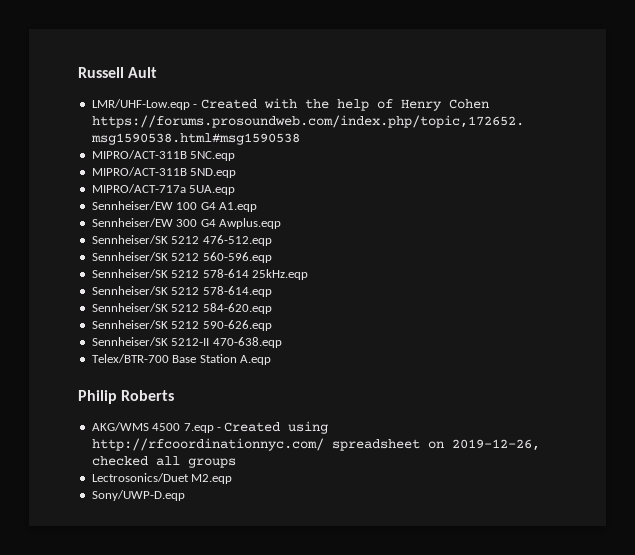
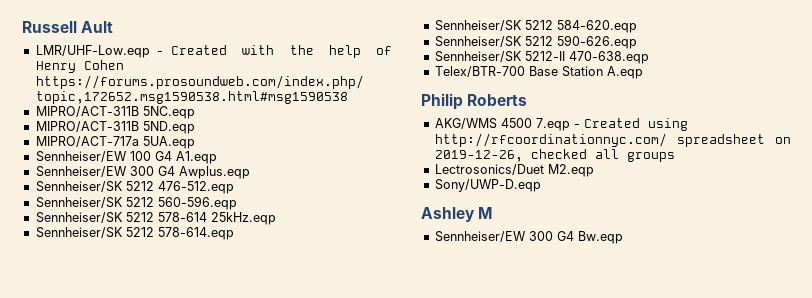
+ Ashley M
+ Sennheiser/EW 300 G4 Bw.eqp

